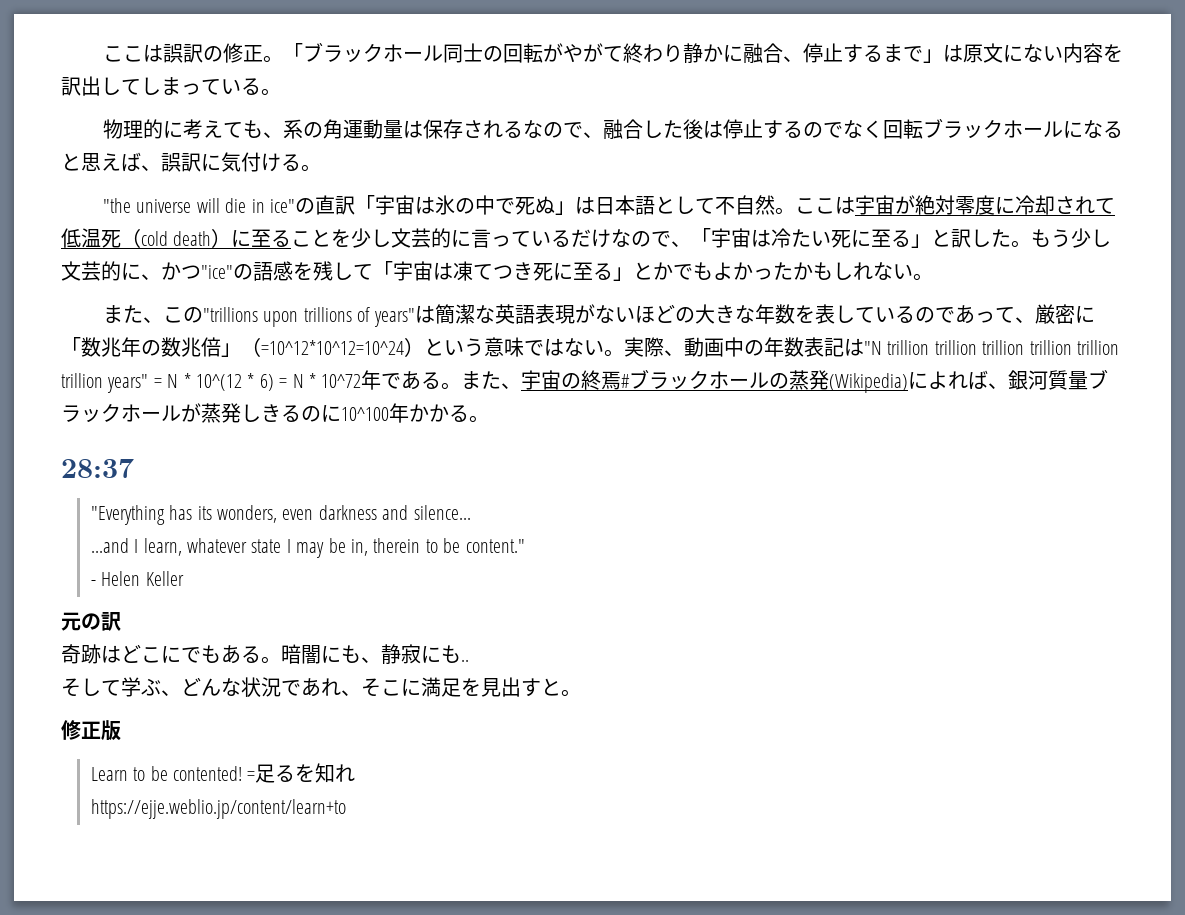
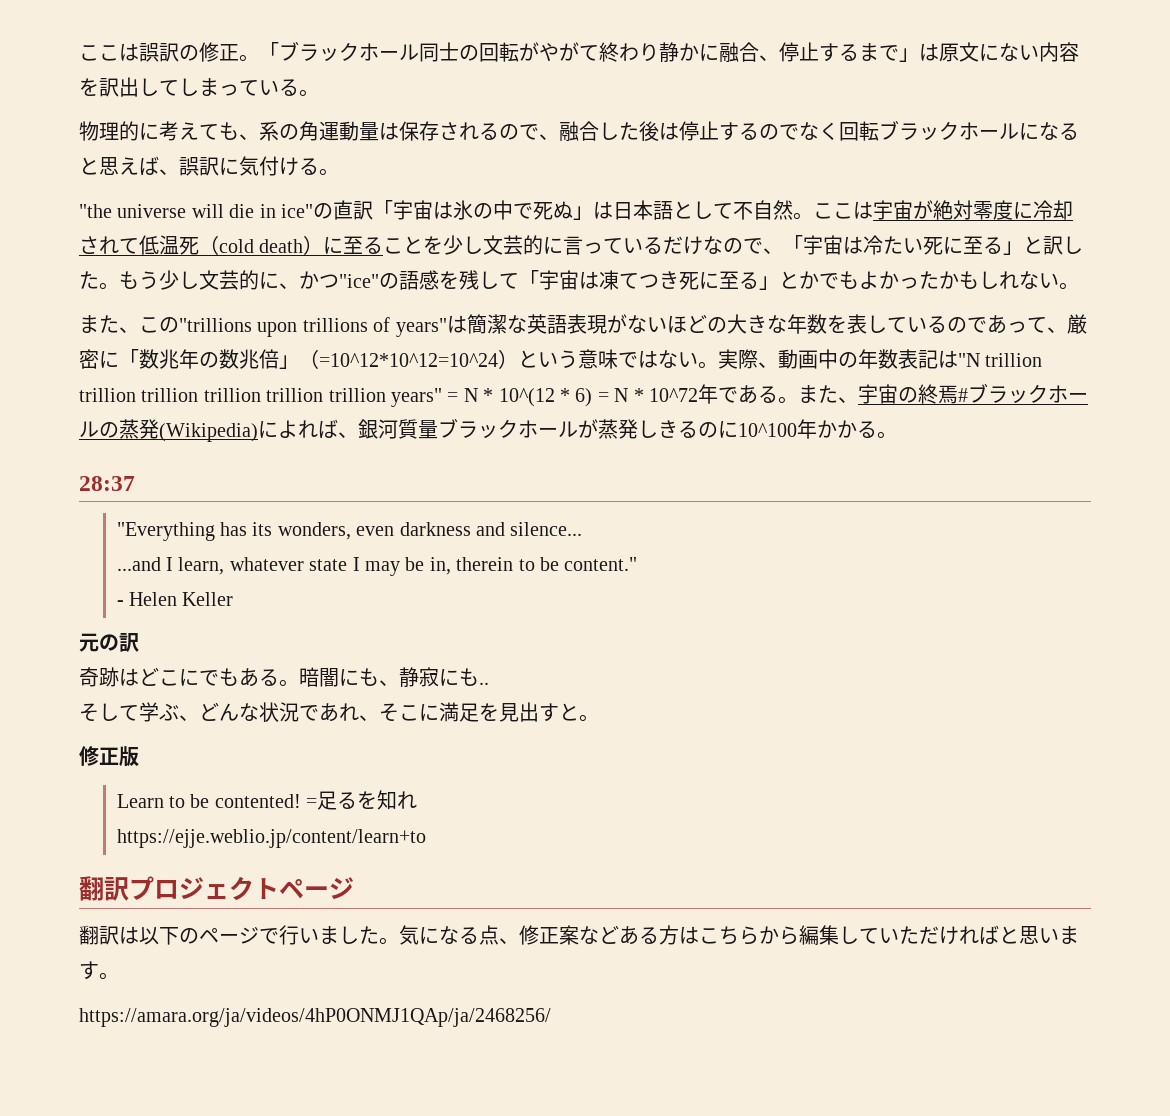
- 物理的に考えても、系の角運動量は保存されるなので、融合した後は停止するのでなく回転ブラックホールになると思えば、誤訳に気付ける。
+ 物理的に考えても、系の角運動量は保存されるので、融合した後は停止するのでなく回転ブラックホールになると思えば、誤訳に気付ける。
+ 翻訳プロジェクトページ
+ 翻訳は以下のページで行いました。気になる点、修正案などある方はこちらから編集していただければと思います。
+ https://amara.org/ja/videos/4hP0ONMJ1QAp/ja/2468256/

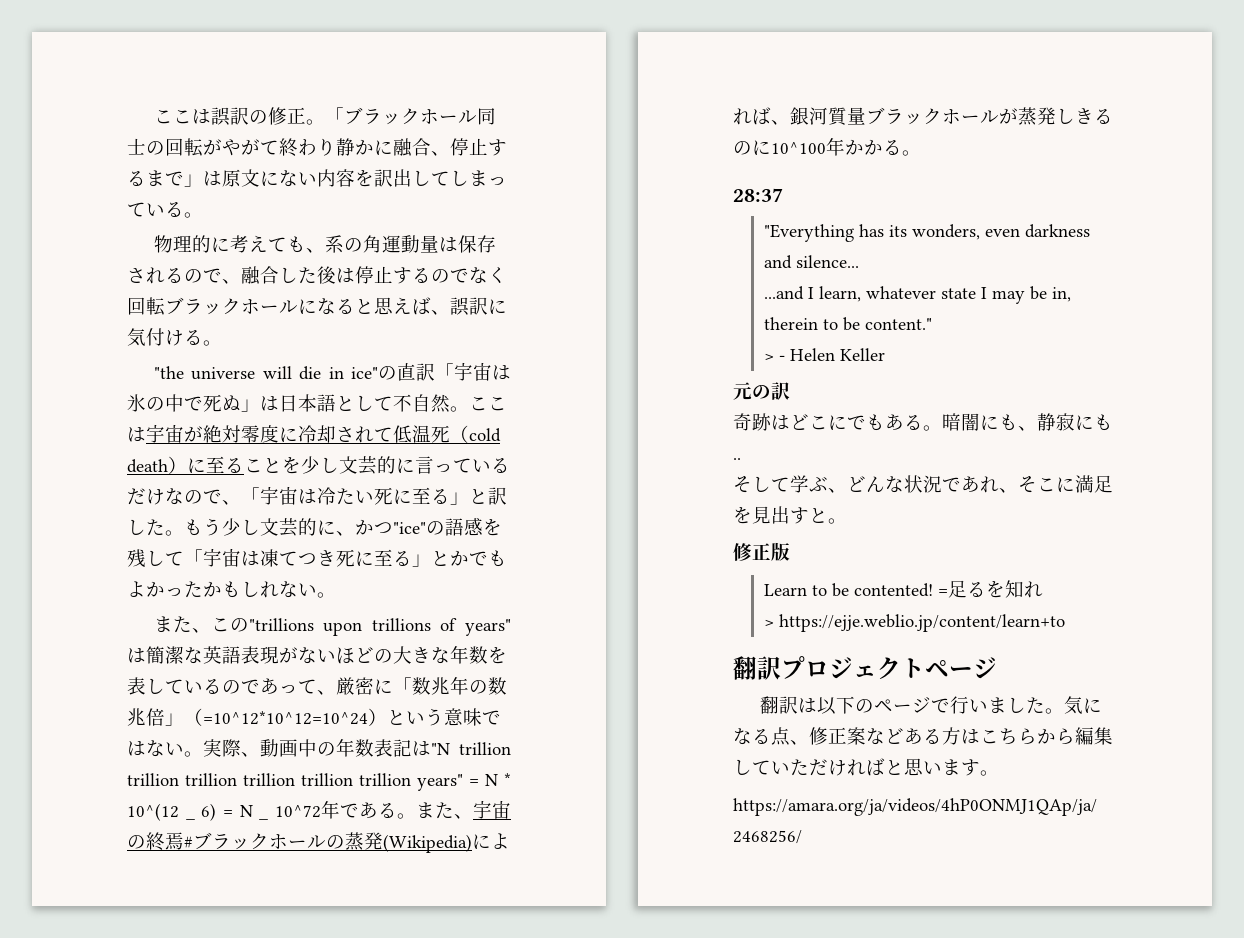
- 実際、動画中の年数表記は"N trillion trillion trillion trillion trillion trillion years" = N * 10^(12 * 6) = N * 10^72年である。
+ 実際、動画中の年数表記は"N trillion trillion trillion trillion trillion trillion years" = N * 10^(12 _ 6) = N _ 10^72年である。
- - Helen Keller
+ > - Helen Keller
- https://ejje.weblio.jp/content/learn+to
+ > https://ejje.weblio.jp/content/learn+to

